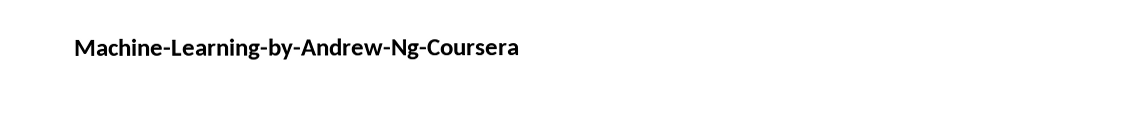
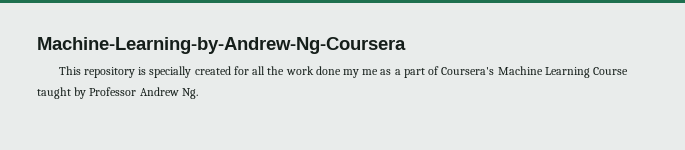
+ This repository is specially created for all the work done my me as a part of Coursera's Machine Learning Course taught by Professor Andrew Ng.

